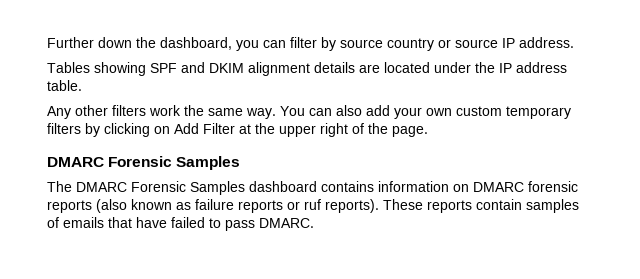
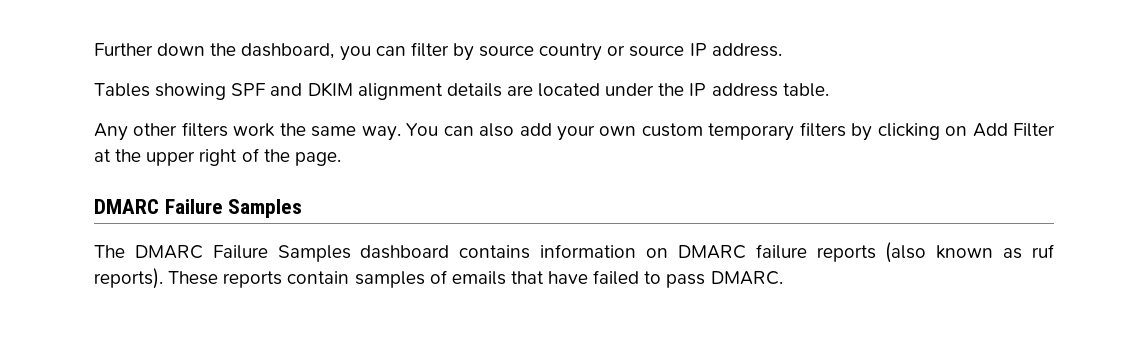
  You can also add your own custom temporary filters by clicking on Add Filter at the upper right of the page.
- DMARC Forensic Samples
+ DMARC Failure Samples
- The DMARC Forensic Samples dashboard contains information on DMARC forensic reports (also known as failure reports or ruf reports).
+ The DMARC Failure Samples dashboard contains information on DMARC failure reports (also known as ruf reports).

